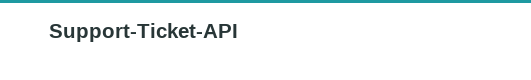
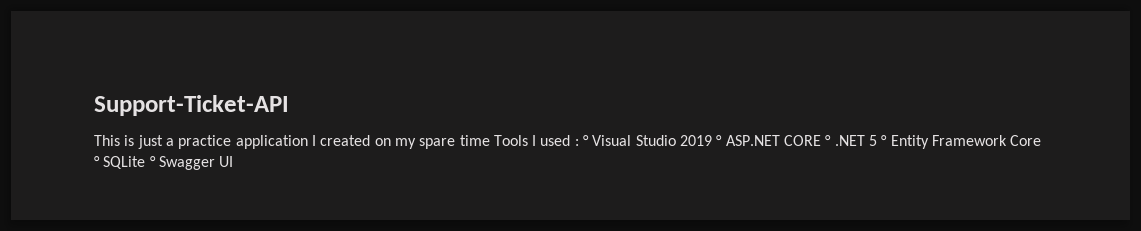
+ This is just a practice application I created on my spare time Tools I used : ° Visual Studio 2019 ° ASP.NET CORE ° .NET 5 ° Entity Framework Core ° SQLite ° Swagger UI

